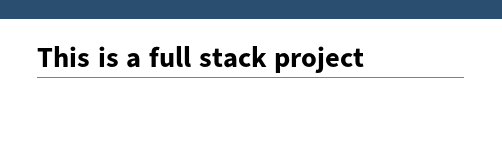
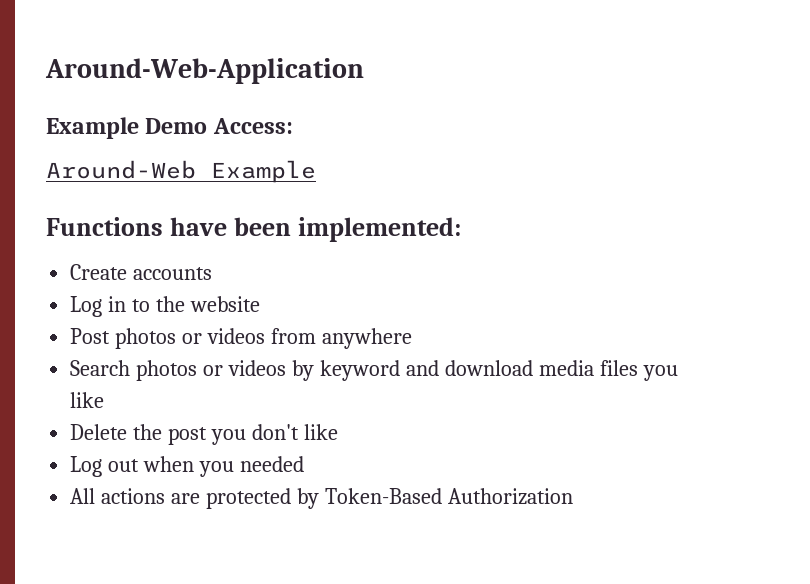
- This is a full stack project
+ Around-Web-Application
+ Example Demo Access:
+ Around-Web Example
+ Functions have been implemented:
+ Create accounts
+ Log in to the website
+ Post photos or videos from anywhere
+ Search photos or videos by keyword and download media files you like
+ Delete the post you don't like
+ Log out when you needed
+ All actions are protected by Token-Based Authorization

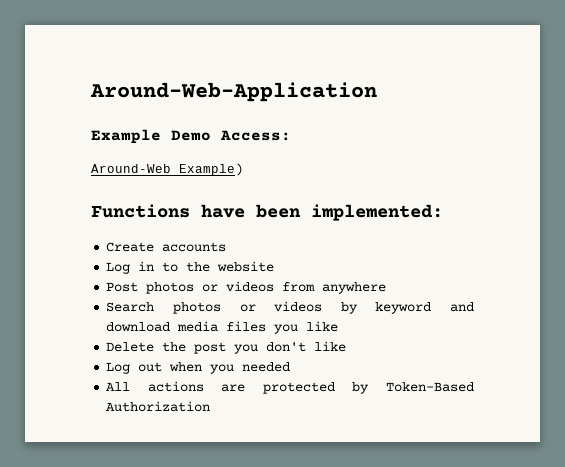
- Around-Web Example
+ Around-Web Example)

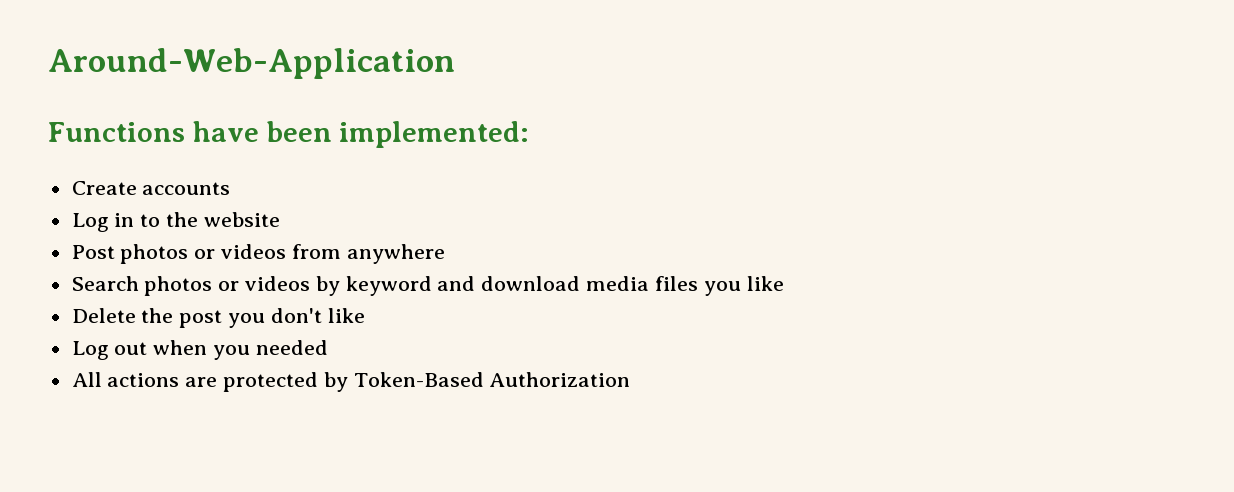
- Example Demo Access:
- Around-Web Example)

